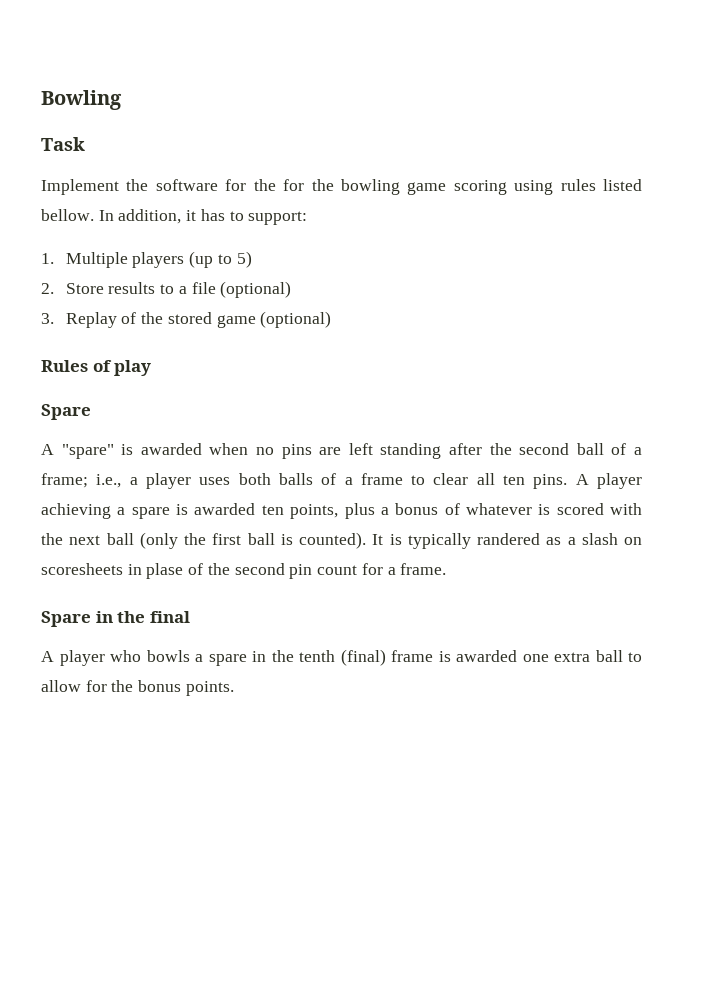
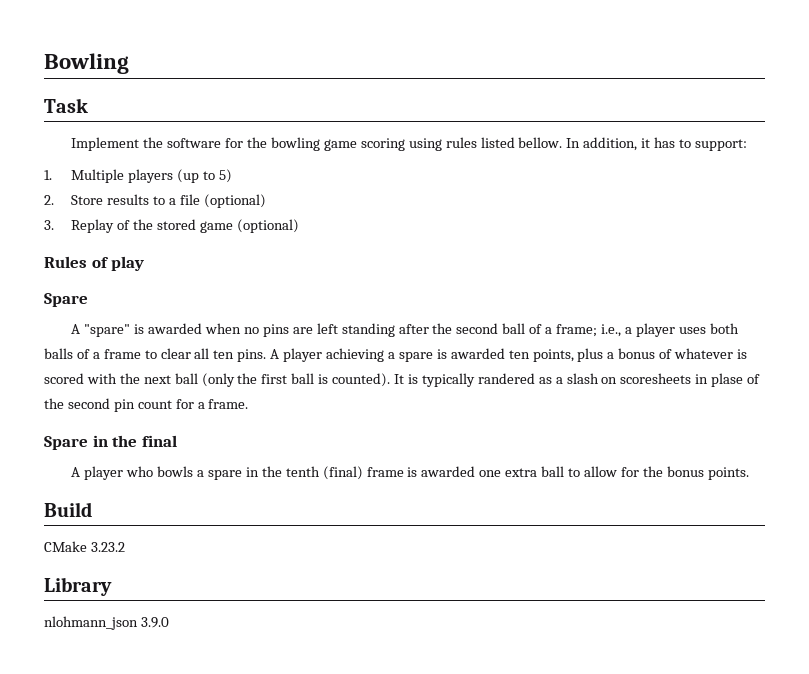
- Implement the software for the for the bowling game scoring using rules listed bellow.
+ Implement the software for the bowling game scoring using rules listed bellow.
+ Build
+ CMake 3.23.2
+ Library
+ nlohmann_json 3.9.0

